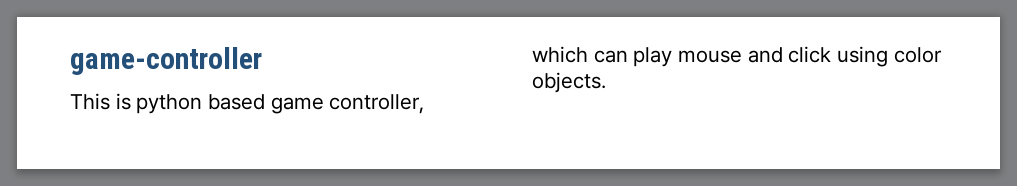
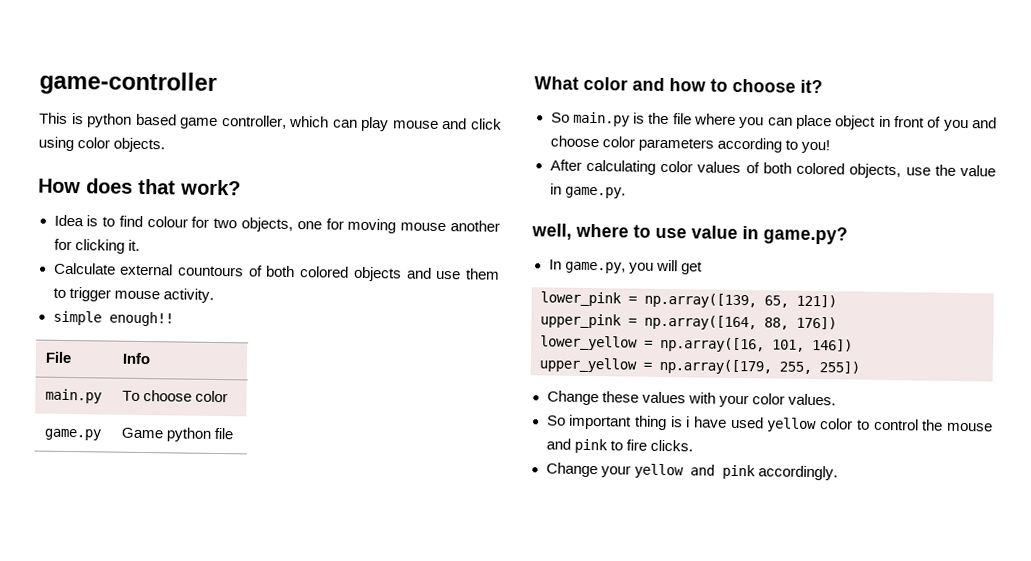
+ How does that work?
+ Idea is to find colour for two objects, one for moving mouse another for clicking it.
+ Calculate external countours of both colored objects and use them to trigger mouse activity.
+ simple enough!!
+ File | Info
+ main.py | To choose color
+ game.py | Game python file
+ What color and how to choose it?
+ So main.py is the file where you can place object in front of you and choose color parameters according to you!
+ After calculating color values of both colored objects, use the value in game.py.
+ well, where to use value in game.py?
+ In game.py, you will get
+ lower_pink = np.array([139, 65, 121])
+ upper_pink = np.array([164, 88, 176])
+ lower_yellow = np.array([16, 101, 146])
+ upper_yellow = np.array([179, 255, 255])
+ Change these values with your color values.
+ So important thing is i have used yellow color to control the mouse and pink to fire clicks.
+ Change your yellow and pink accordingly.

